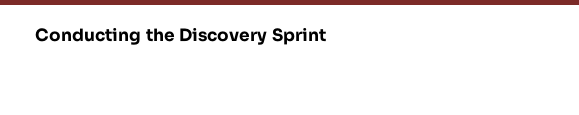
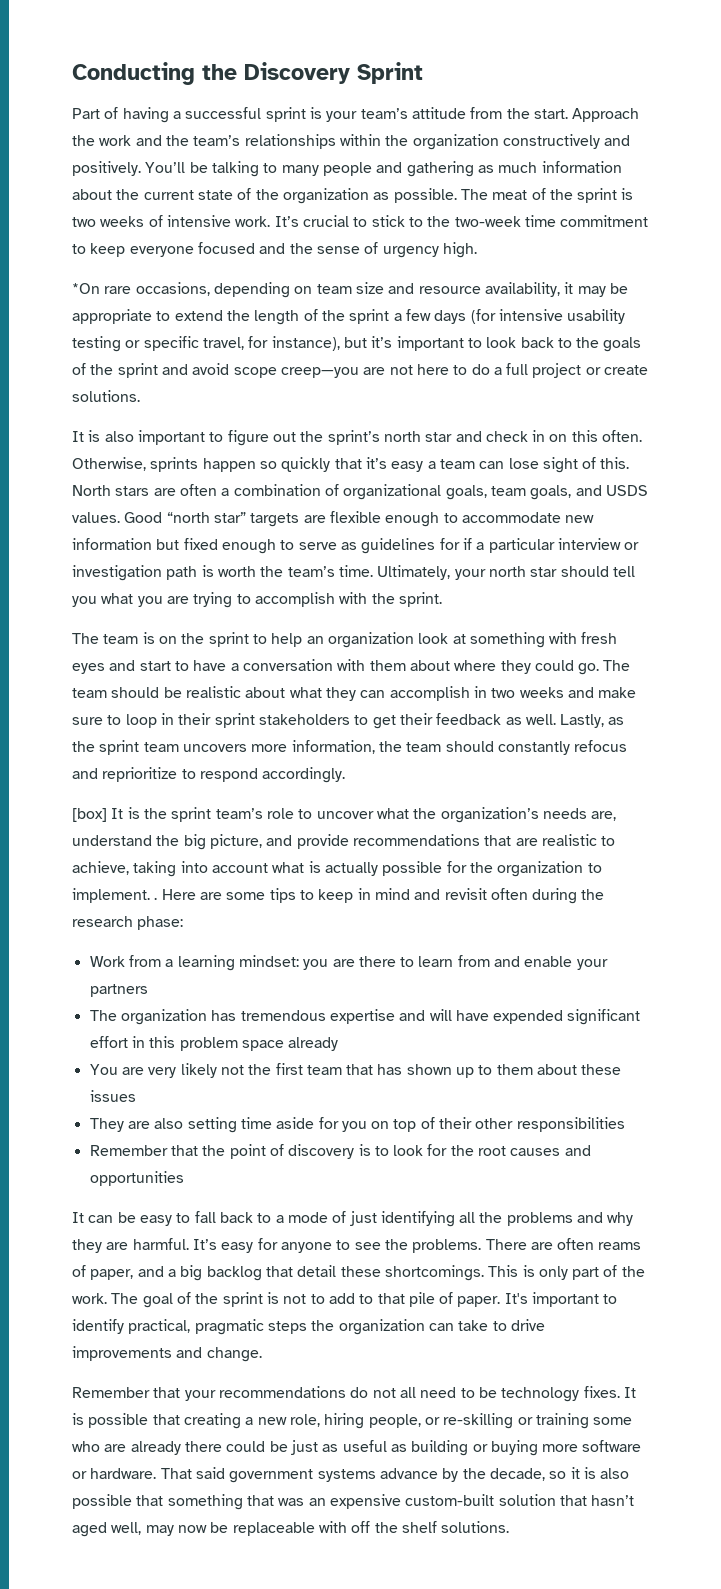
+ Part of having a successful sprint is your team’s attitude from the start. Approach the work and the team’s relationships within the organization constructively and positively. You’ll be talking to many people and gathering as much information about the current state of the organization as possible. The meat of the sprint is two weeks of intensive work. It’s crucial to stick to the two-week time commitment to keep everyone focused and the sense of urgency high.
+ *On rare occasions, depending on team size and resource availability, it may be appropriate to extend the length of the sprint a few days (for intensive usability testing or specific travel, for instance), but it’s important to look back to the goals of the sprint and avoid scope creep—you are not here to do a full project or create solutions.
+ It is also important to figure out the sprint’s north star and check in on this often. Otherwise, sprints happen so quickly that it’s easy a team can lose sight of this. North stars are often a combination of organizational goals, team goals, and USDS values. Good “north star” targets are flexible enough to accommodate new information but fixed enough to serve as guidelines for if a particular interview or investigation path is worth the team’s time. Ultimately, your north star should tell you what you are trying to accomplish with the sprint.
+ The team is on the sprint to help an organization look at something with fresh eyes and start to have a conversation with them about where they could go. The team should be realistic about what they can accomplish in two weeks and make sure to loop in their sprint stakeholders to get their feedback as well. Lastly, as the sprint team uncovers more information, the team should constantly refocus and reprioritize to respond accordingly.
+ [box] It is the sprint team’s role to uncover what the organization’s needs are, understand the big picture, and provide recommendations that are realistic to achieve, taking into account what is actually possible for the organization to implement. . Here are some tips to keep in mind and revisit often during the research phase:
+ Work from a learning mindset: you are there to learn from and enable your partners
+ The organization has tremendous expertise and will have expended significant effort in this problem space already
+ You are very likely not the first team that has shown up to them about these issues
+ They are also setting time aside for you on top of their other responsibilities
+ Remember that the point of discovery is to look for the root causes and opportunities
+ It can be easy to fall back to a mode of just identifying all the problems and why they are harmful. It’s easy for anyone to see the problems. There are often reams of paper, and a big backlog that detail these shortcomings. This is only part of the work. The goal of the sprint is not to add to that pile of paper. It's important to identify practical, pragmatic steps the organization can take to drive improvements and change.
+ Remember that your recommendations do not all need to be technology fixes. It is possible that creating a new role, hiring people, or re-skilling or training some who are already there could be just as useful as building or buying more software or hardware. That said government systems advance by the decade, so it is also possible that something that was an expensive custom-built solution that hasn’t aged well, may now be replaceable with off the shelf solutions.

